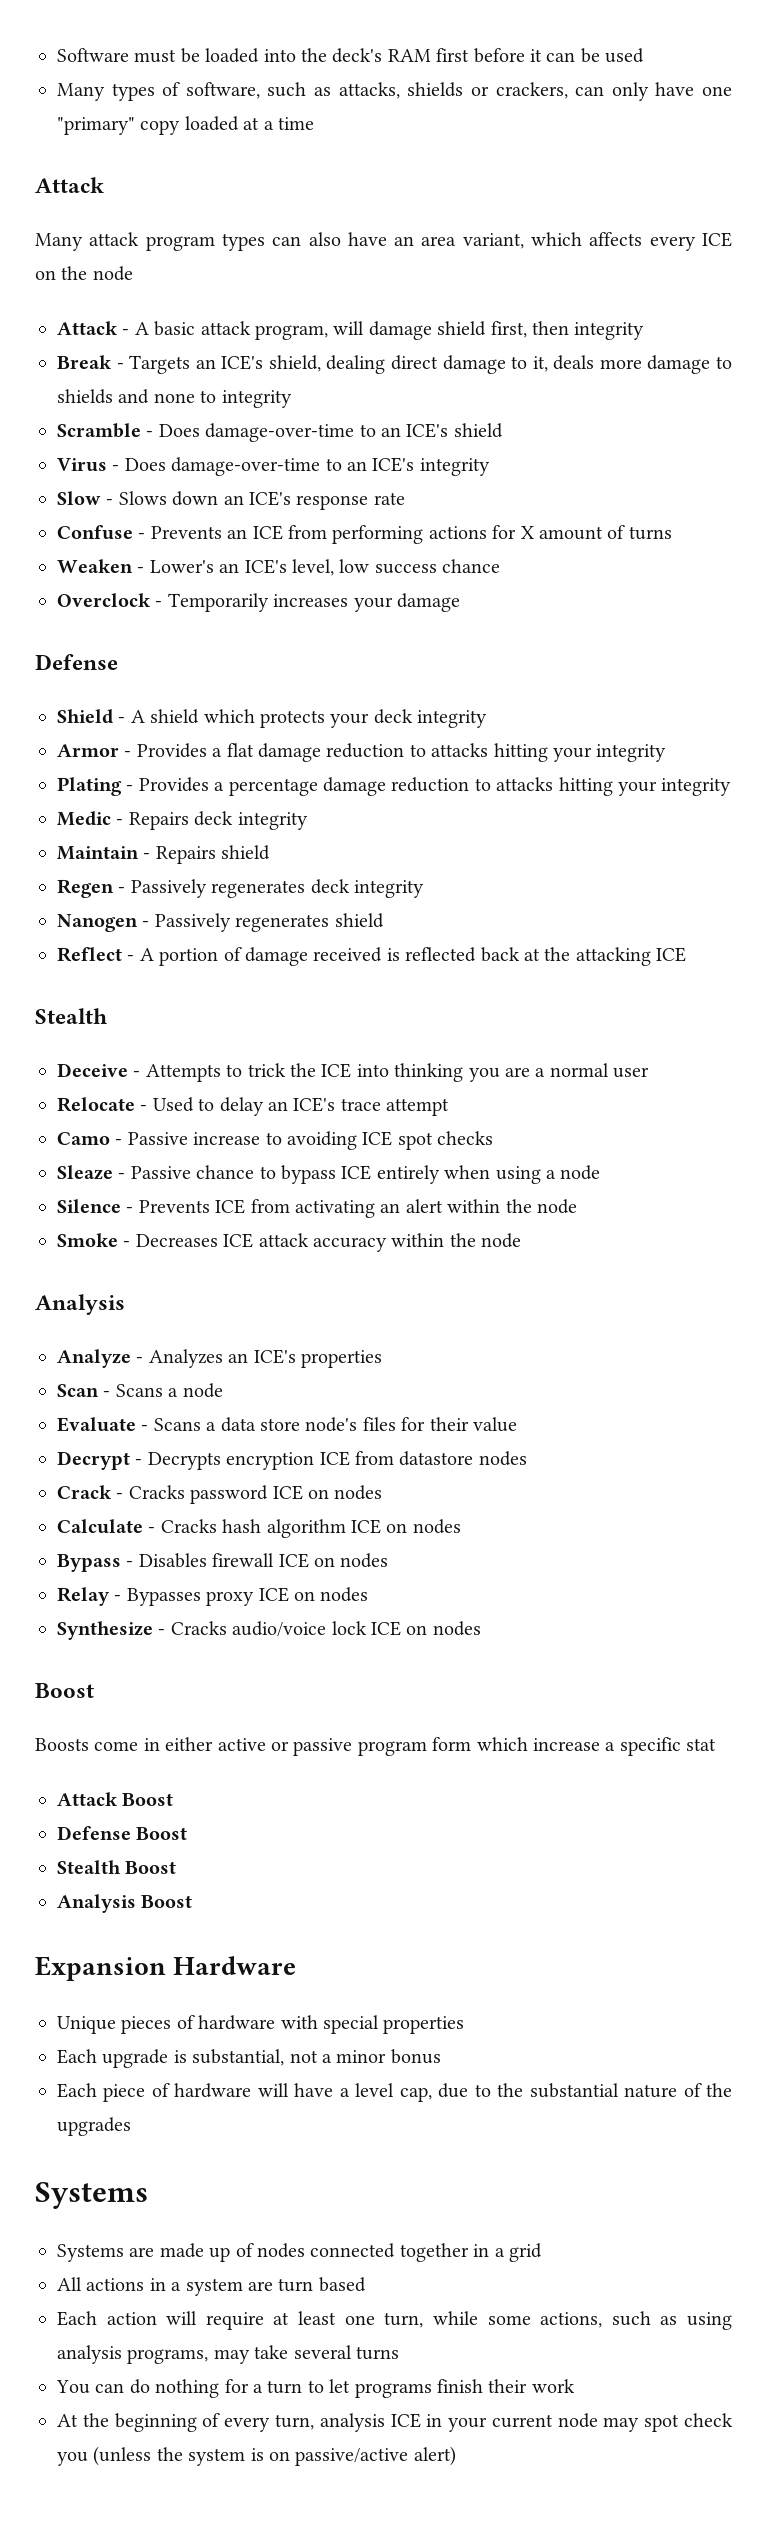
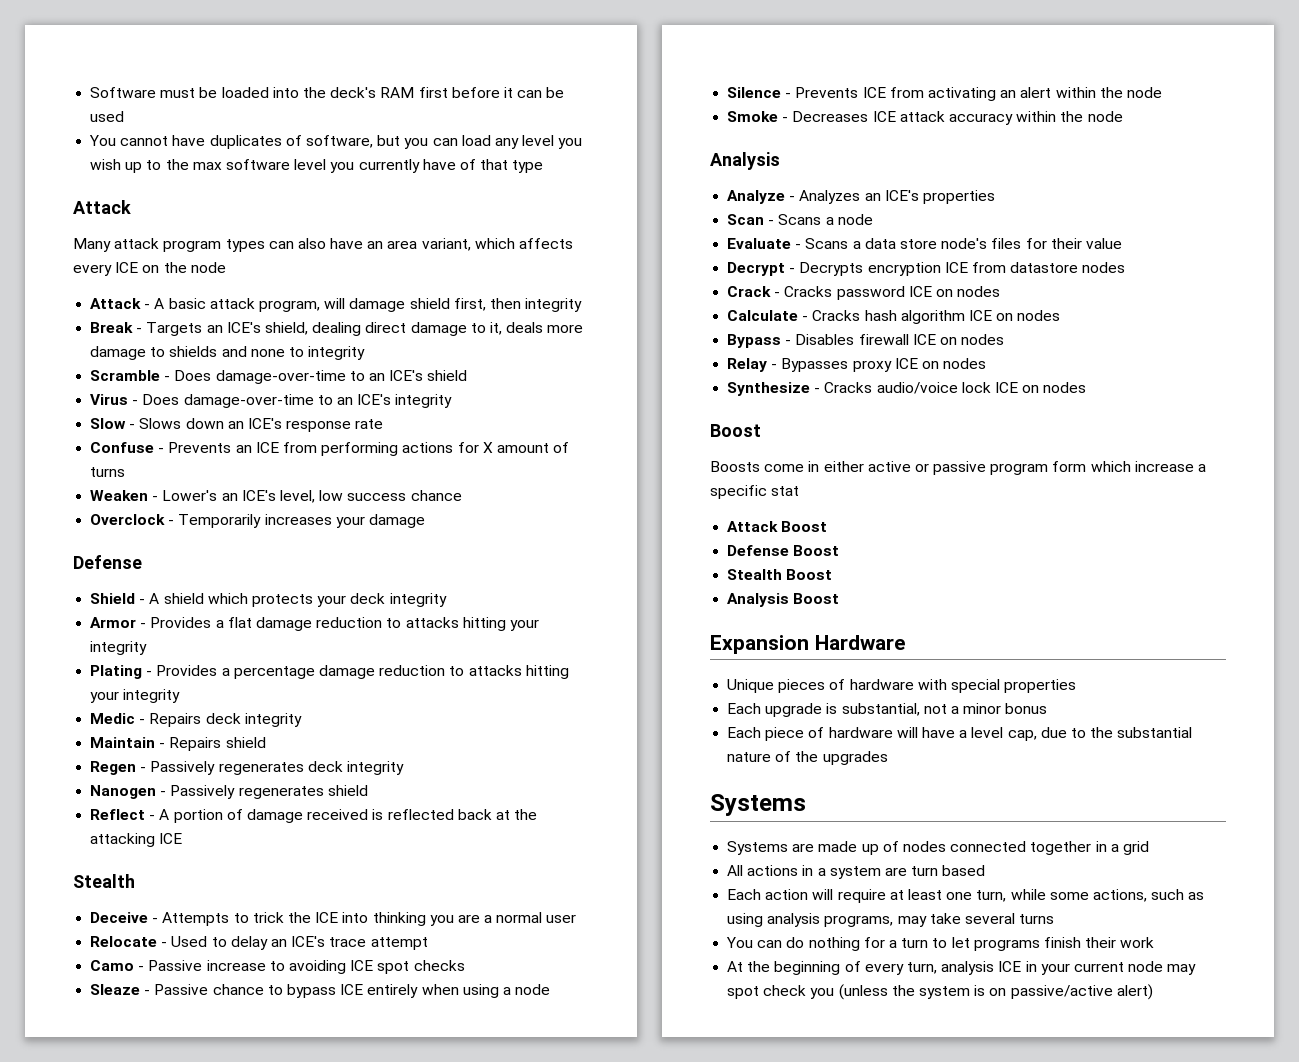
- Many types of software, such as attacks, shields or crackers, can only have one "primary" copy loaded at a time
+ You cannot have duplicates of software, but you can load any level you wish up to the max software level you currently have of that type

